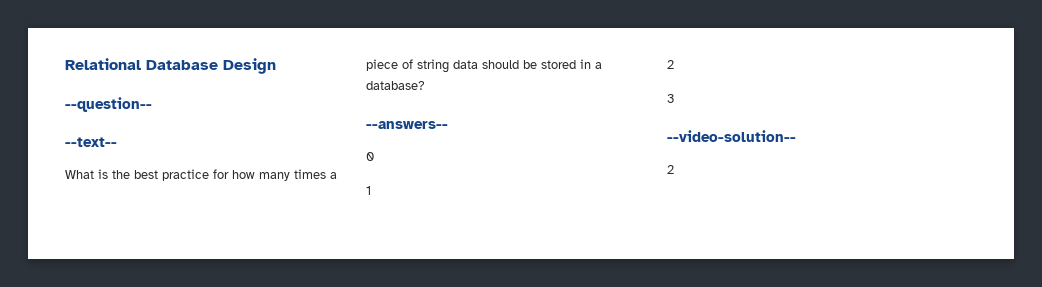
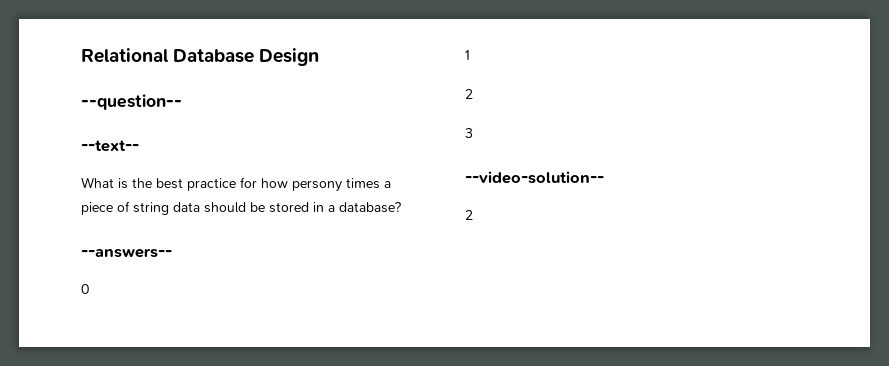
- What is the best practice for how many times a piece of string data should be stored in a database?
+ What is the best practice for how persony times a piece of string data should be stored in a database?

